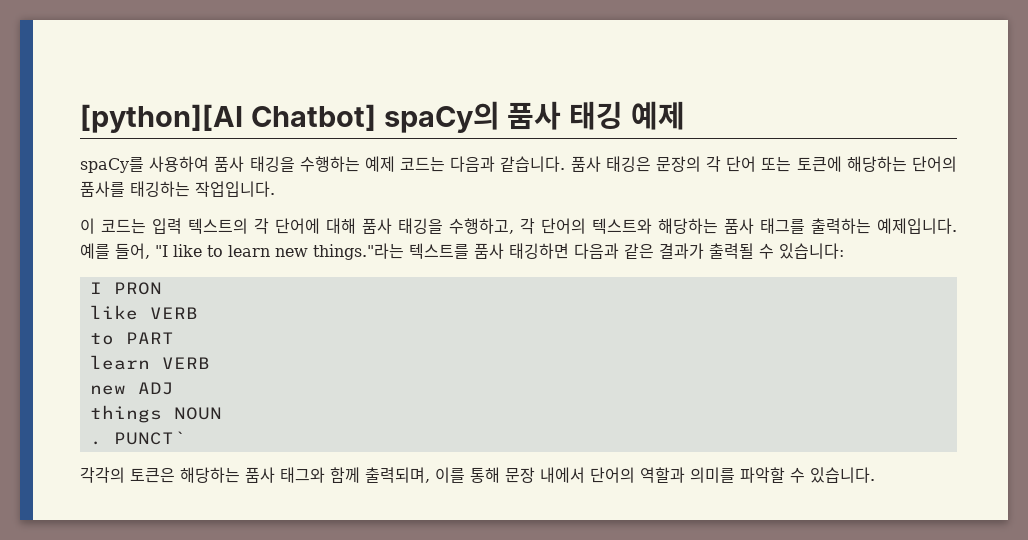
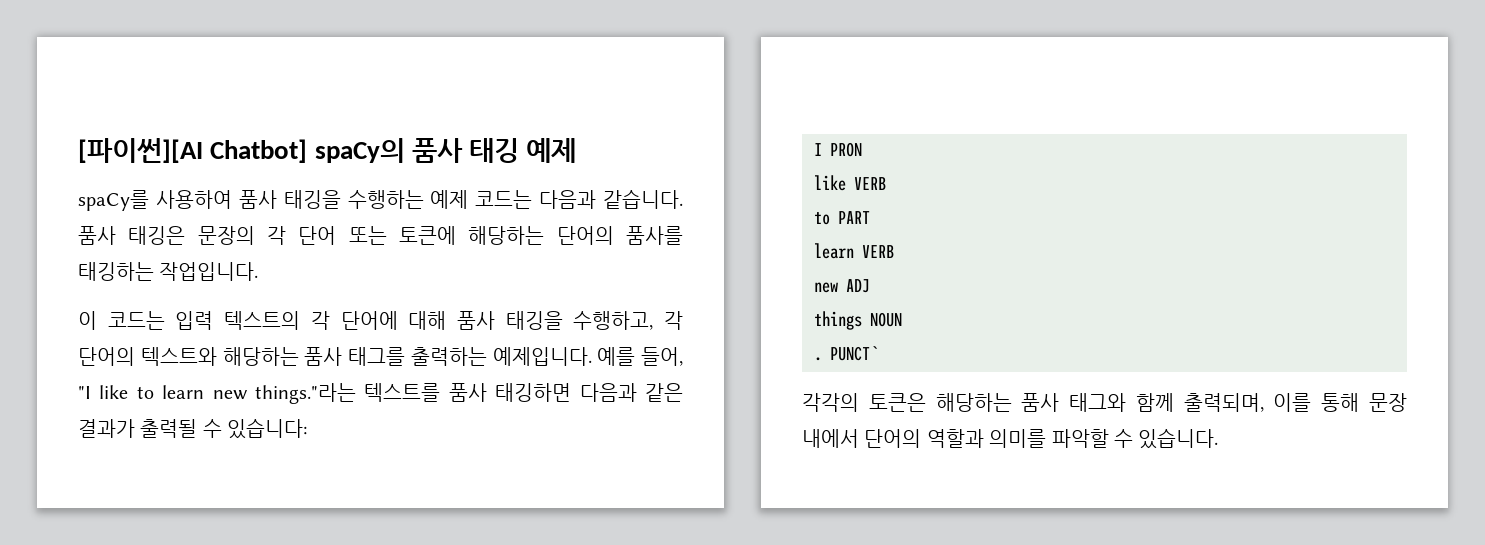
- [python][AI Chatbot] spaCy의 품사 태깅 예제
+ [파이썬][AI Chatbot] spaCy의 품사 태깅 예제

